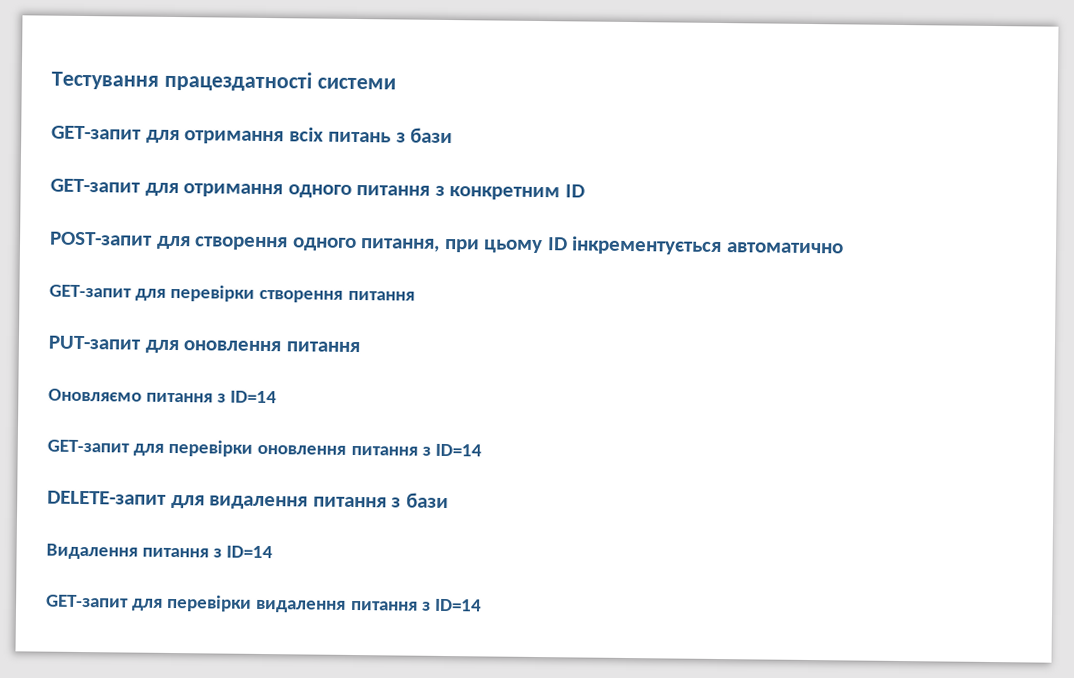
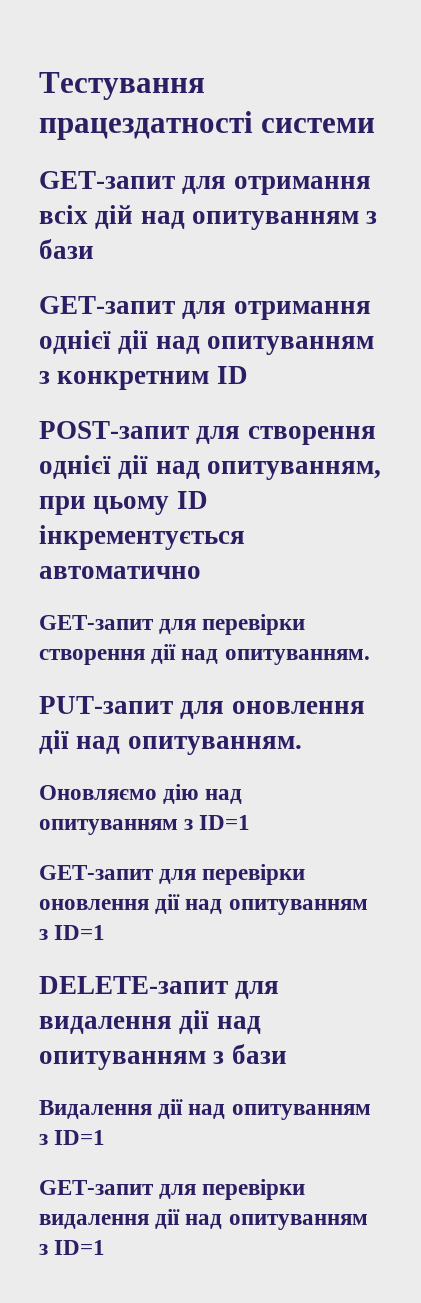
- GET-запит для отримання всіх питань з бази
+ GET-запит для отримання всіх дій над опитуванням з бази
- GET-запит для отримання одного питання з конкретним ID
+ GET-запит для отримання однієї дії над опитуванням з конкретним ID
- POST-запит для створення одного питання, при цьому ID інкрементується автоматично
+ POST-запит для створення однієї дії над опитуванням, при цьому ID інкрементується автоматично
- GET-запит для перевірки створення питання
+ GET-запит для перевірки створення дії над опитуванням.
- PUT-запит для оновлення питання
- Оновляємо питання з ID=14
+ PUT-запит для оновлення дії над опитуванням.
+ Оновляємо дію над опитуванням з ID=1
- GET-запит для перевірки оновлення питання з ID=14
+ GET-запит для перевірки оновлення дії над опитуванням з ID=1
- DELETE-запит для видалення питання з бази
+ DELETE-запит для видалення дії над опитуванням з бази
- Видалення питання з ID=14
+ Видалення дії над опитуванням з ID=1
- GET-запит для перевірки видалення питання з ID=14
+ GET-запит для перевірки видалення дії над опитуванням з ID=1

